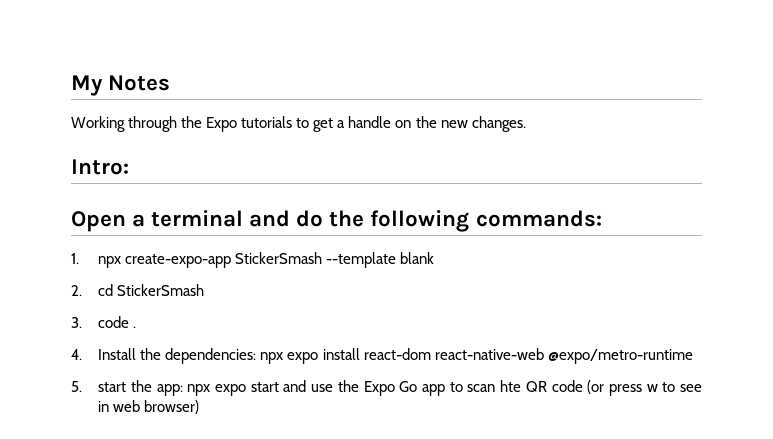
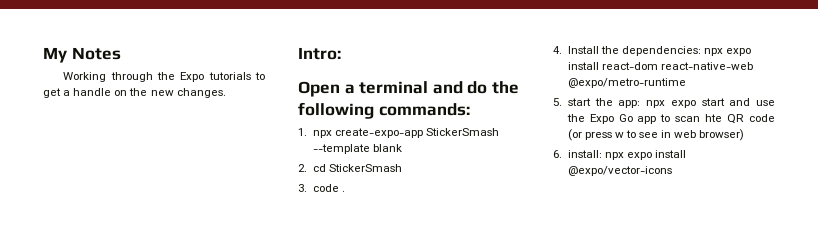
+ 6. install: npx expo install @expo/vector-icons

